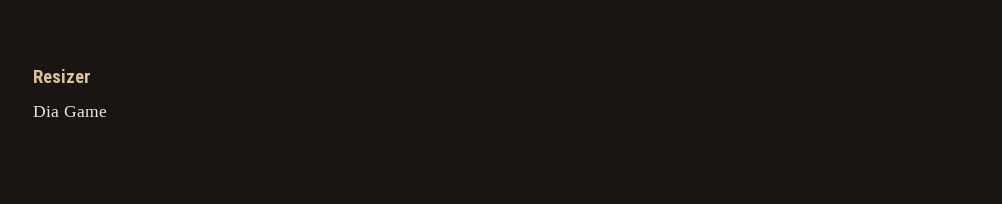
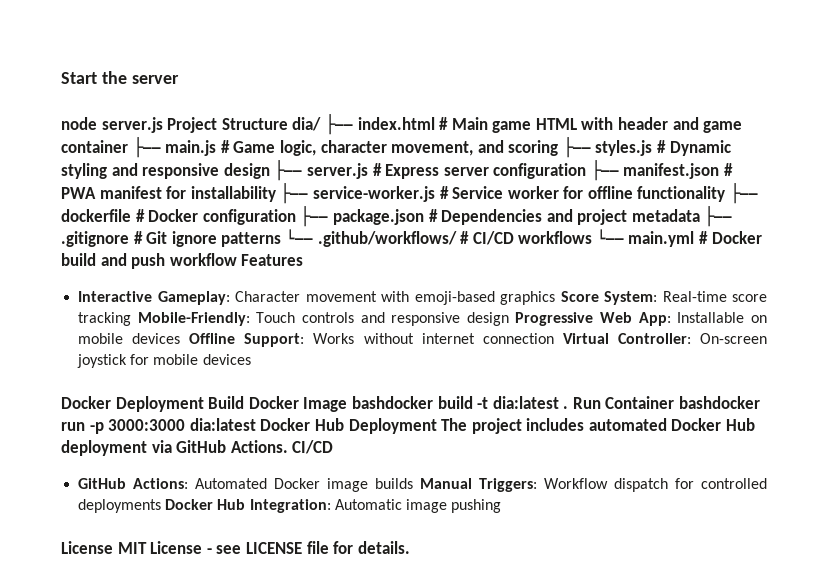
- Resizer
- Dia Game
+ Start the server
+ node server.js Project Structure dia/ ├── index.html # Main game HTML with header and game container ├── main.js # Game logic, character movement, and scoring ├── styles.js # Dynamic styling and responsive design ├── server.js # Express server configuration ├── manifest.json # PWA manifest for installability ├── service-worker.js # Service worker for offline functionality ├── dockerfile # Docker configuration ├── package.json # Dependencies and project metadata ├── .gitignore # Git ignore patterns └── .github/workflows/ # CI/CD workflows └── main.yml # Docker build and push workflow Features
+ Interactive Gameplay: Character movement with emoji-based graphics Score System: Real-time score tracking Mobile-Friendly: Touch controls and responsive design Progressive Web App: Installable on mobile devices Offline Support: Works without internet connection Virtual Controller: On-screen joystick for mobile devices
+ Docker Deployment Build Docker Image bashdocker build -t dia:latest . Run Container bashdocker run -p 3000:3000 dia:latest Docker Hub Deployment The project includes automated Docker Hub deployment via GitHub Actions. CI/CD
+ GitHub Actions: Automated Docker image builds Manual Triggers: Workflow dispatch for controlled deployments Docker Hub Integration: Automatic image pushing
+ License MIT License - see LICENSE file for details.

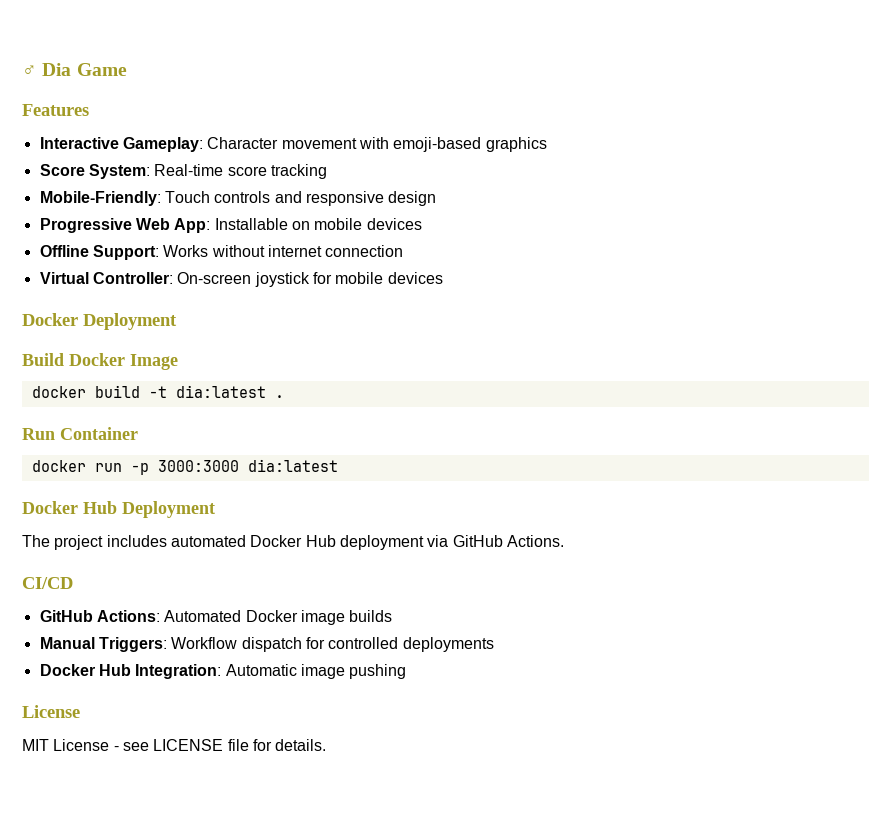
- Start the server
- node server.js Project Structure dia/ ├── index.html # Main game HTML with header and game container ├── main.js # Game logic, character movement, and scoring ├── styles.js # Dynamic styling and responsive design ├── server.js # Express server configuration ├── manifest.json # PWA manifest for installability ├── service-worker.js # Service worker for offline functionality ├── dockerfile # Docker configuration ├── package.json # Dependencies and project metadata ├── .gitignore # Git ignore patterns └── .github/workflows/ # CI/CD workflows └── main.yml # Docker build and push workflow Features
+ ♂ Dia Game
+ Features
- Interactive Gameplay: Character movement with emoji-based graphics Score System: Real-time score tracking Mobile-Friendly: Touch controls and responsive design Progressive Web App: Installable on mobile devices Offline Support: Works without internet connection Virtual Controller: On-screen joystick for mobile devices
+ Interactive Gameplay: Character movement with emoji-based graphics
+ Score System: Real-time score tracking
+ Mobile-Friendly: Touch controls and responsive design
+ Progressive Web App: Installable on mobile devices
+ Offline Support: Works without internet connection
+ Virtual Controller: On-screen joystick for mobile devices
- Docker Deployment Build Docker Image bashdocker build -t dia:latest . Run Container bashdocker run -p 3000:3000 dia:latest Docker Hub Deployment The project includes automated Docker Hub deployment via GitHub Actions. CI/CD
+ Docker Deployment
+ Build Docker Image
+ docker build -t dia:latest .
+ Run Container
+ docker run -p 3000:3000 dia:latest
+ Docker Hub Deployment
+ The project includes automated Docker Hub deployment via GitHub Actions.
+ CI/CD
- GitHub Actions: Automated Docker image builds Manual Triggers: Workflow dispatch for controlled deployments Docker Hub Integration: Automatic image pushing
- License MIT License - see LICENSE file for details.
+ GitHub Actions: Automated Docker image builds
+ Manual Triggers: Workflow dispatch for controlled deployments
+ Docker Hub Integration: Automatic image pushing
+ License
+ MIT License - see LICENSE file for details.

